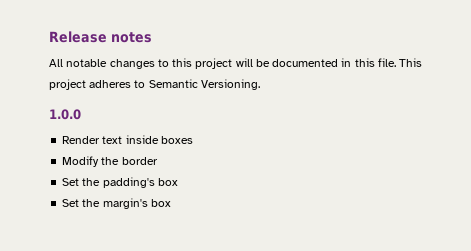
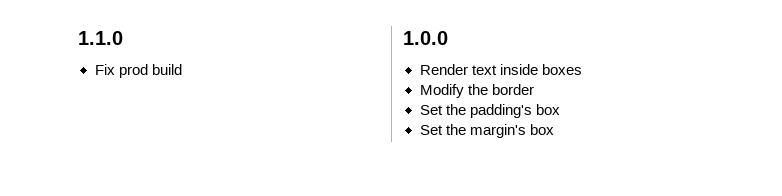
- Release notes
- All notable changes to this project will be documented in this file. This project adheres to Semantic Versioning.
+ 1.1.0
+ Fix prod build

